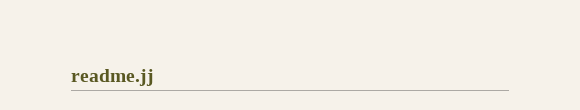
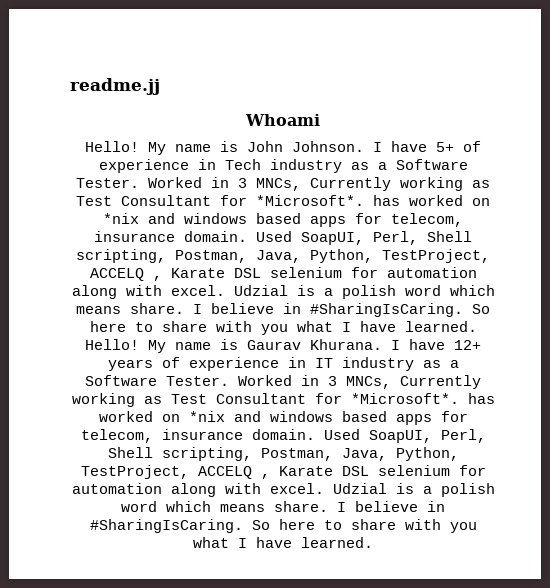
+ Whoami
+ Hello! My name is John Johnson. I have 5+ of experience in Tech industry as a Software Tester. Worked in 3 MNCs, Currently working as Test Consultant for *Microsoft*. has worked on *nix and windows based apps for telecom, insurance domain. Used SoapUI, Perl, Shell scripting, Postman, Java, Python, TestProject, ACCELQ , Karate DSL selenium for automation along with excel. Udzial is a polish word which means share. I believe in #SharingIsCaring. So here to share with you what I have learned. Hello! My name is Gaurav Khurana. I have 12+ years of experience in IT industry as a Software Tester. Worked in 3 MNCs, Currently working as Test Consultant for *Microsoft*. has worked on *nix and windows based apps for telecom, insurance domain. Used SoapUI, Perl, Shell scripting, Postman, Java, Python, TestProject, ACCELQ , Karate DSL selenium for automation along with excel. Udzial is a polish word which means share. I believe in #SharingIsCaring. So here to share with you what I have learned.

